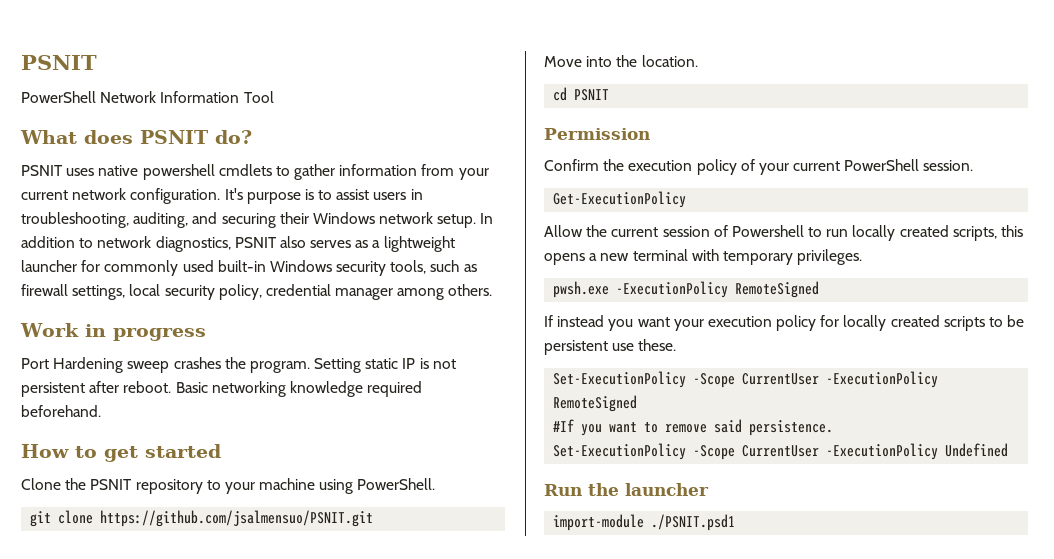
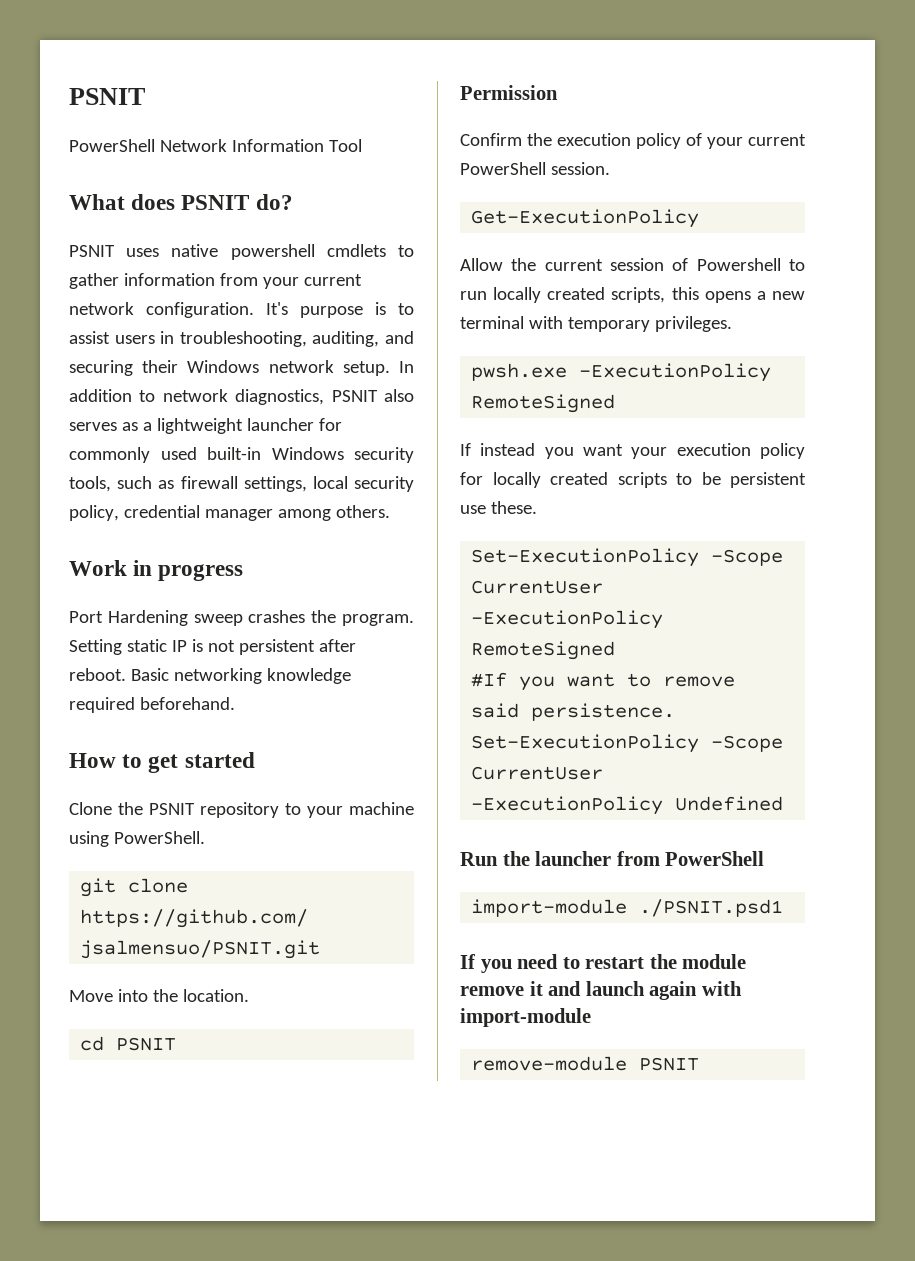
- Run the launcher
+ Run the launcher from PowerShell
+ If you need to restart the module remove it and launch again with import-module
+ remove-module PSNIT

